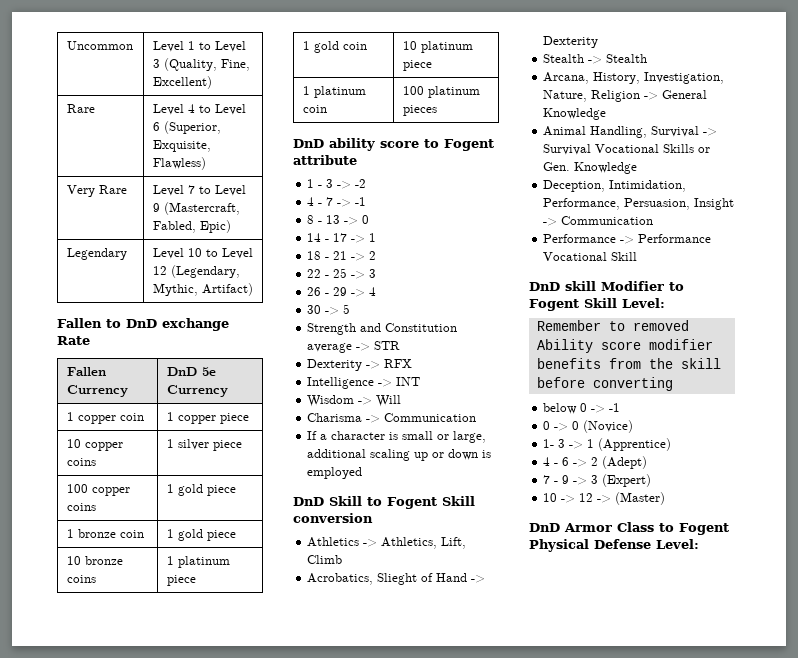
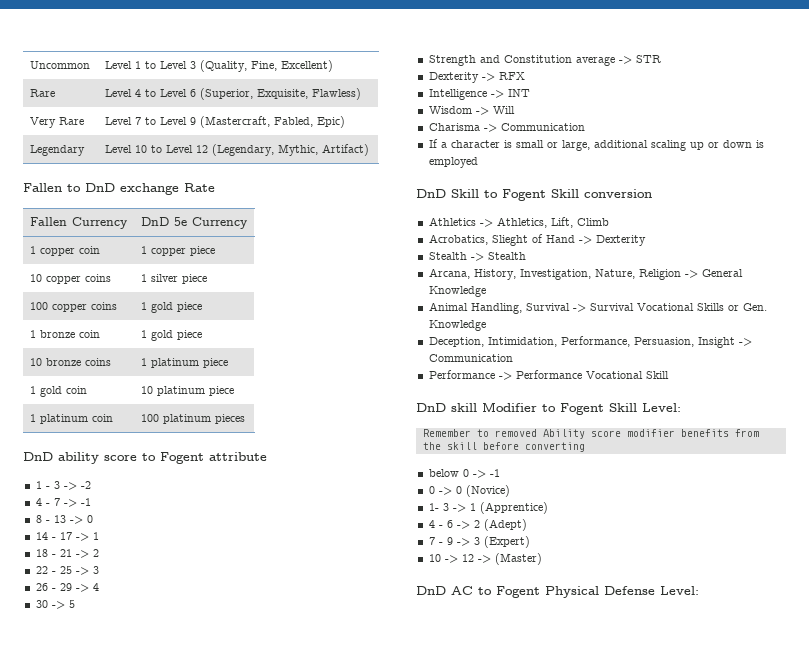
- DnD Armor Class to Fogent Physical Defense Level:
+ DnD AC to Fogent Physical Defense Level:

